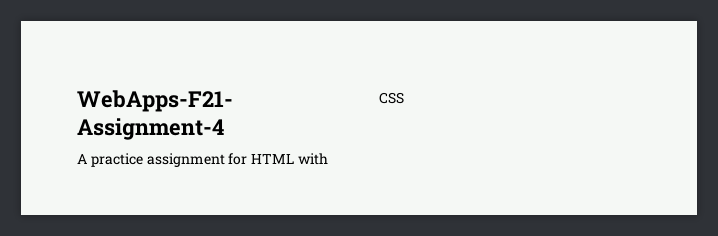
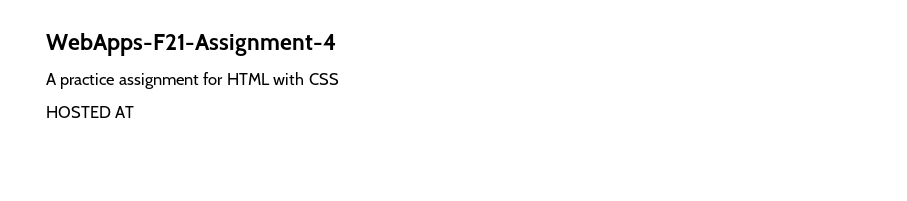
+ HOSTED AT

